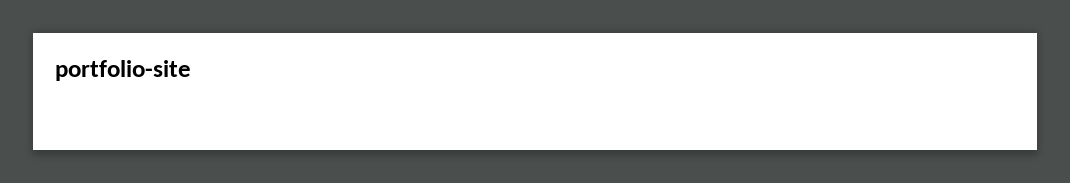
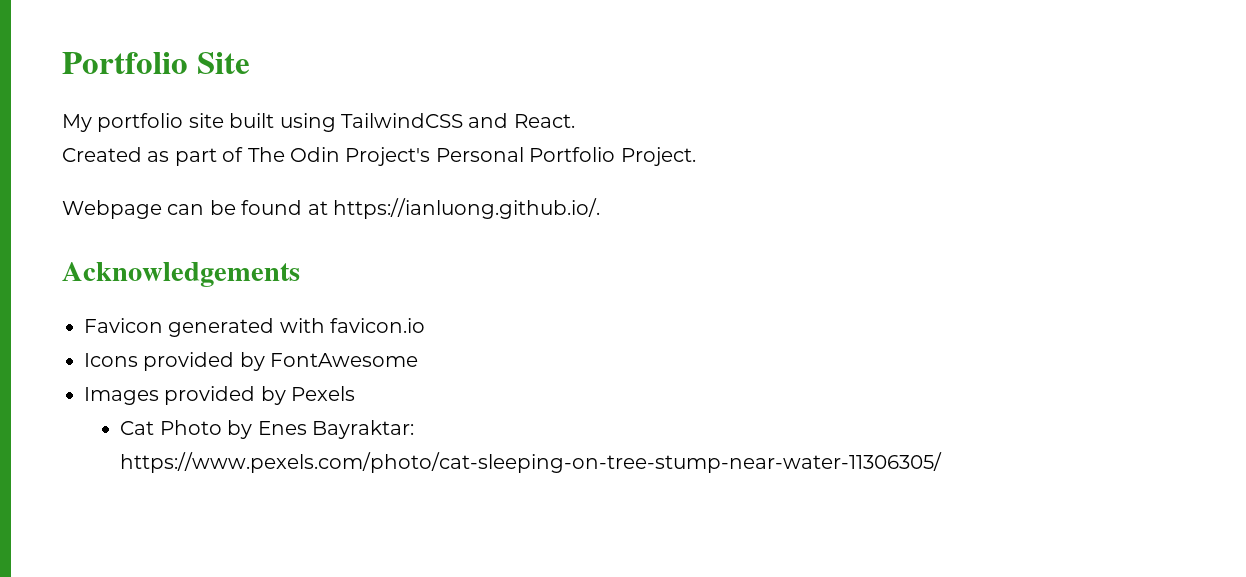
- portfolio-site
+ Portfolio Site
+ My portfolio site built using TailwindCSS and React.
+ Created as part of The Odin Project's Personal Portfolio Project.
+ Webpage can be found at https://ianluong.github.io/.
+ Acknowledgements
+ Favicon generated with favicon.io
+ Icons provided by FontAwesome
+ Images provided by Pexels
+ Cat Photo by Enes Bayraktar: https://www.pexels.com/photo/cat-sleeping-on-tree-stump-near-water-11306305/

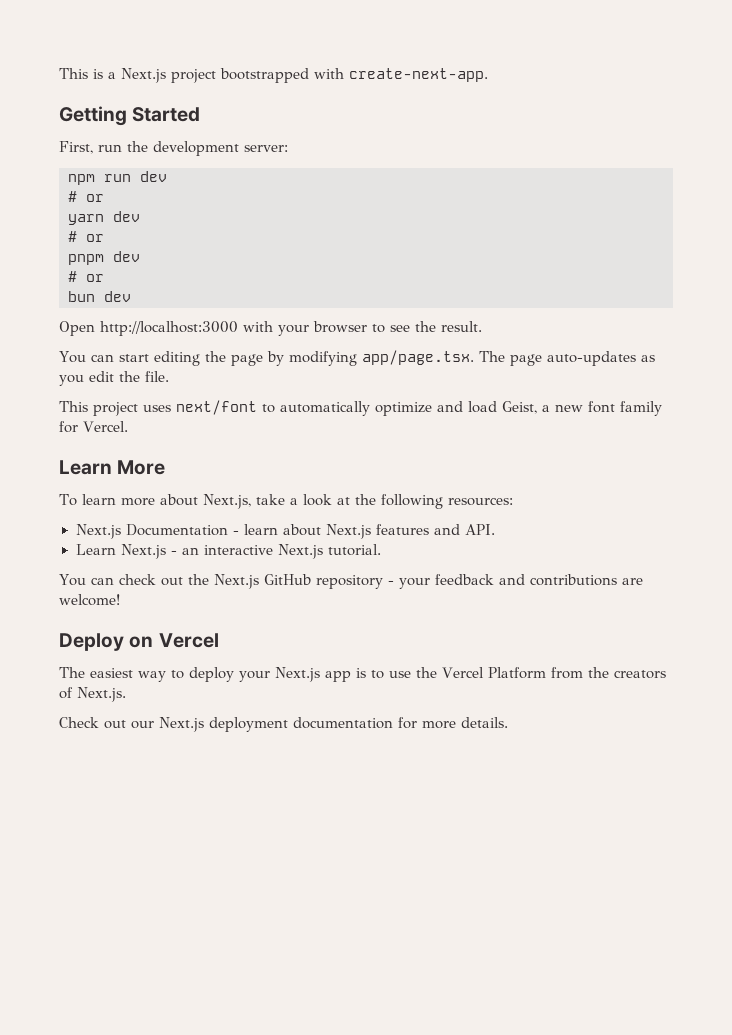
- Portfolio Site
- My portfolio site built using TailwindCSS and React.
- Created as part of The Odin Project's Personal Portfolio Project.
- Webpage can be found at https://ianluong.github.io/.
- Acknowledgements
- Favicon generated with favicon.io
- Icons provided by FontAwesome
- Images provided by Pexels
- Cat Photo by Enes Bayraktar: https://www.pexels.com/photo/cat-sleeping-on-tree-stump-near-water-11306305/
+ This is a Next.js project bootstrapped with create-next-app.
+ Getting Started
+ First, run the development server:
+ npm run dev
+ # or
+ yarn dev
+ # or
+ pnpm dev
+ # or
+ bun dev
+ Open http://localhost:3000 with your browser to see the result.
+ You can start editing the page by modifying app/page.tsx. The page auto-updates as you edit the file.
+ This project uses next/font to automatically optimize and load Geist, a new font family for Vercel.
+ Learn More
+ To learn more about Next.js, take a look at the following resources:
+ Next.js Documentation - learn about Next.js features and API.
+ Learn Next.js - an interactive Next.js tutorial.
+ You can check out the Next.js GitHub repository - your feedback and contributions are welcome!
+ Deploy on Vercel
+ The easiest way to deploy your Next.js app is to use the Vercel Platform from the creators of Next.js.
+ Check out our Next.js deployment documentation for more details.

